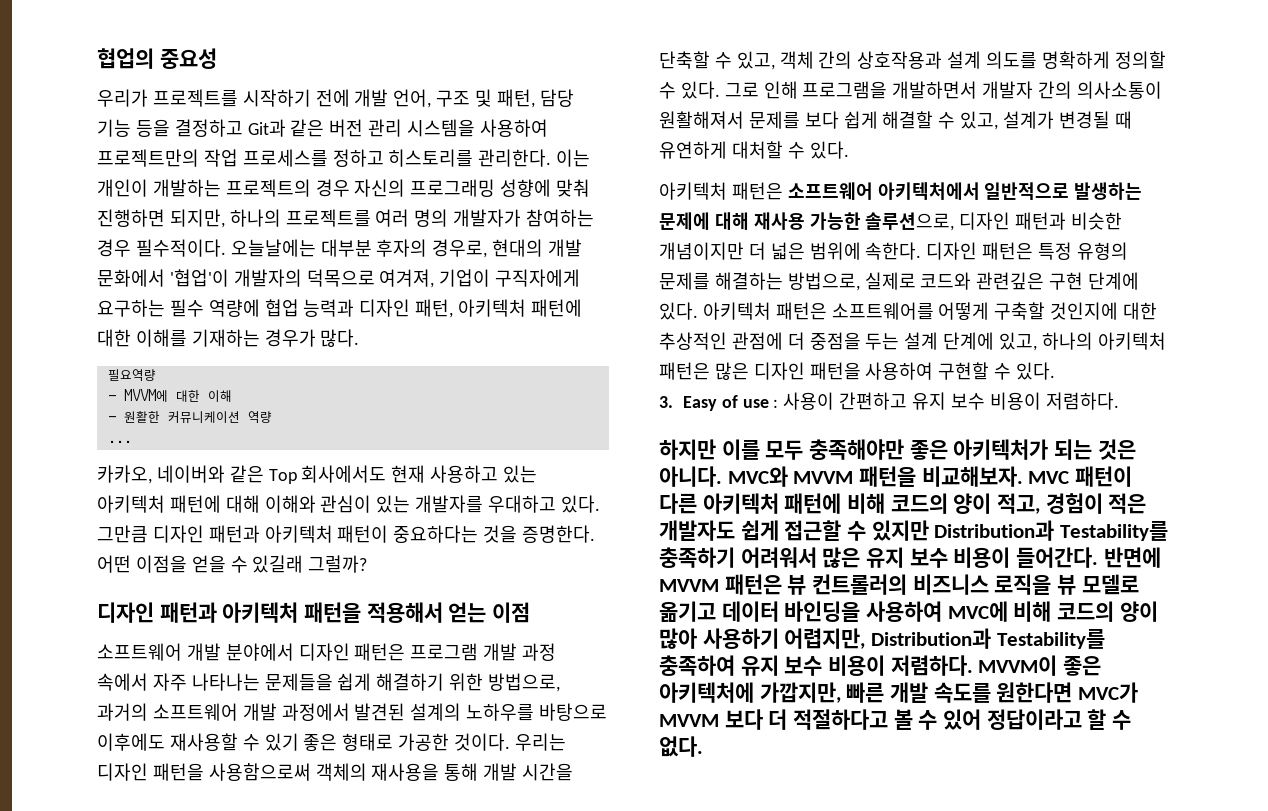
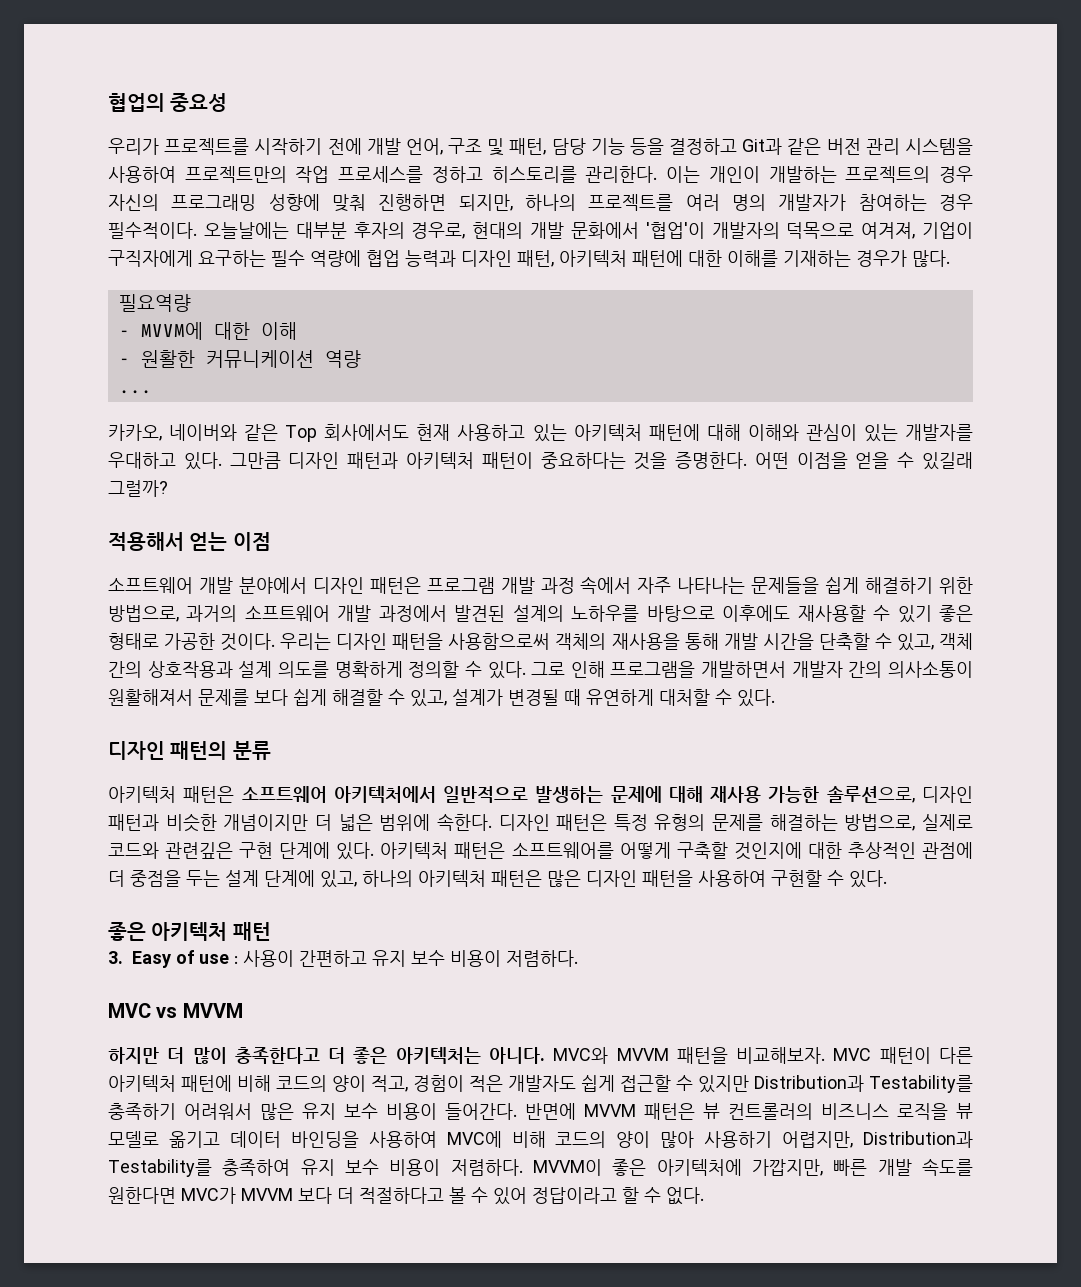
- 디자인 패턴과 아키텍처 패턴을 적용해서 얻는 이점
+ 적용해서 얻는 이점
+ 디자인 패턴의 분류
+ 좋은 아키텍처 패턴
- 하지만 이를 모두 충족해야만 좋은 아키텍처가 되는 것은 아니다.
+ MVC vs MVVM
+ 하지만 더 많이 충족한다고 더 좋은 아키텍처는 아니다.

